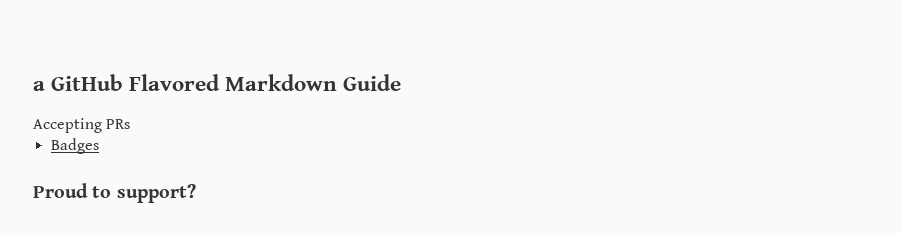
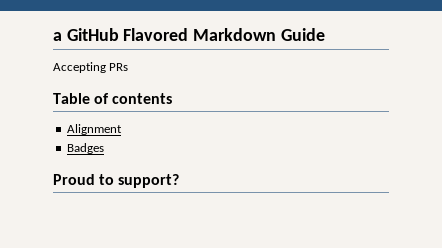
+ Table of contents
+ Alignment

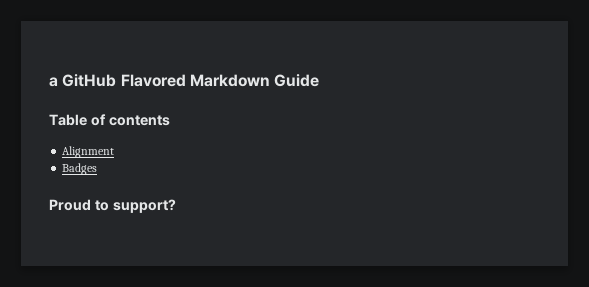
- Accepting PRs

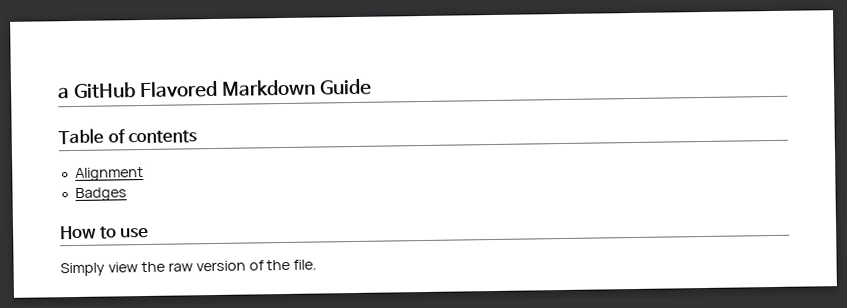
- Proud to support?
+ How to use
+ Simply view the raw version of the file.

